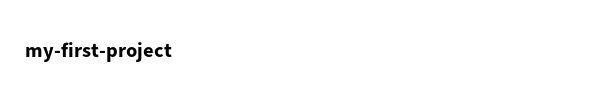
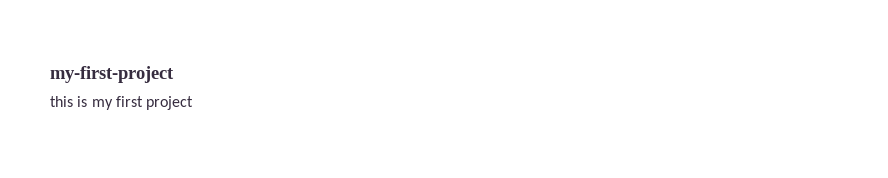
+ this is my first project

